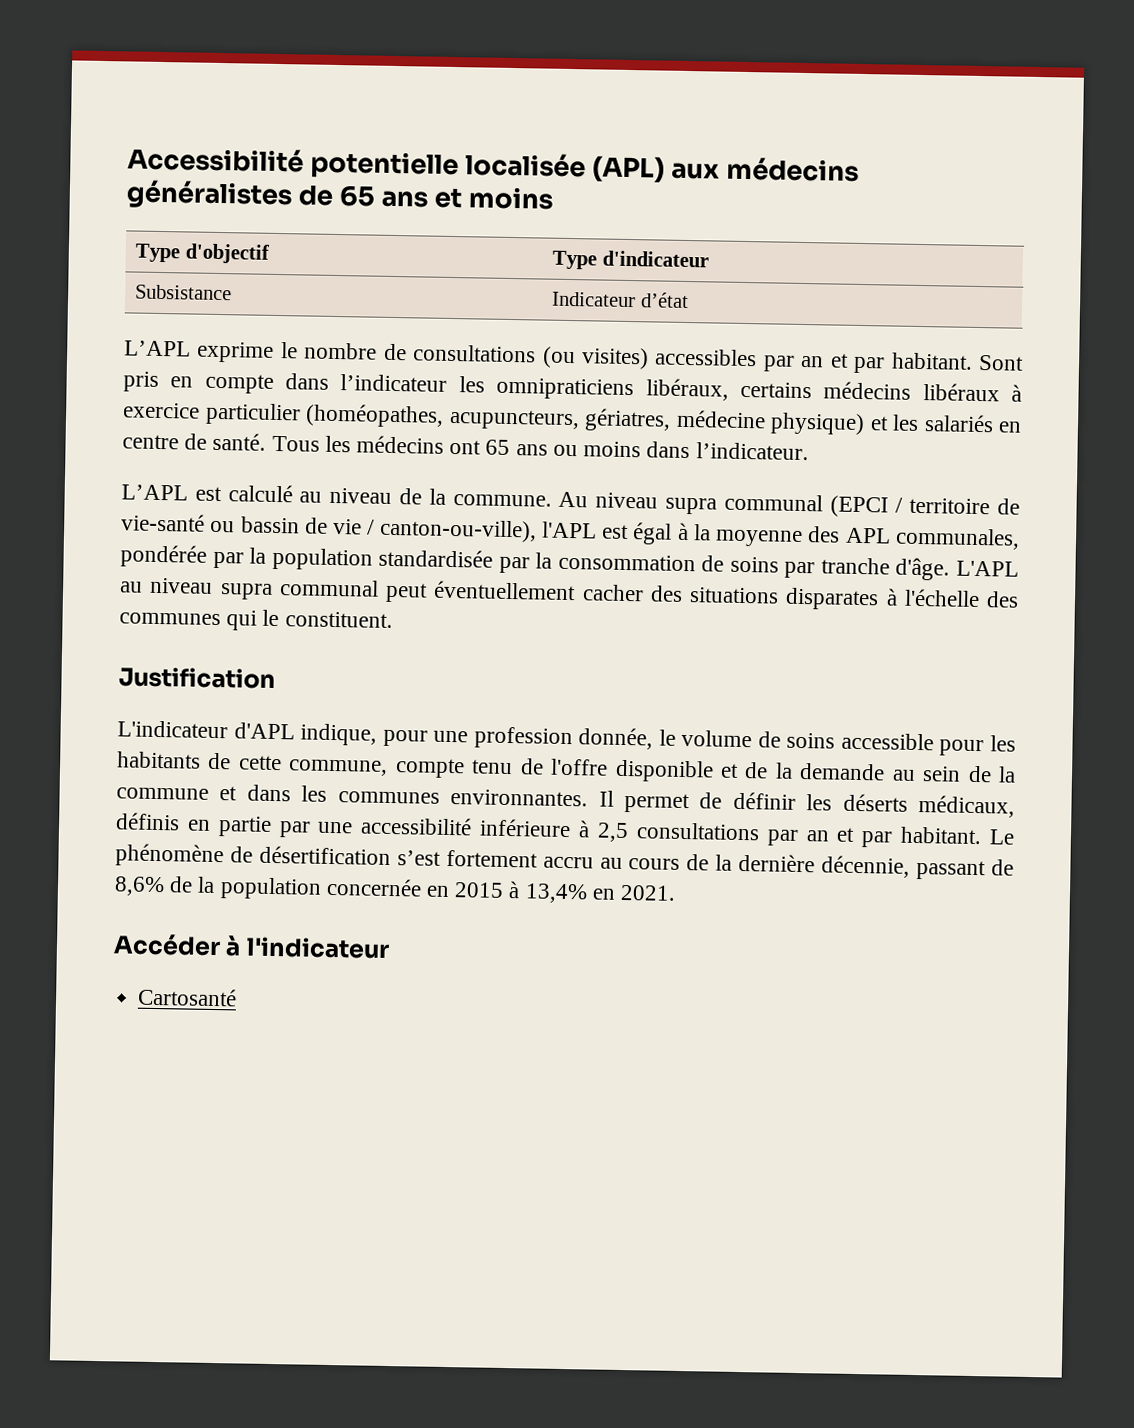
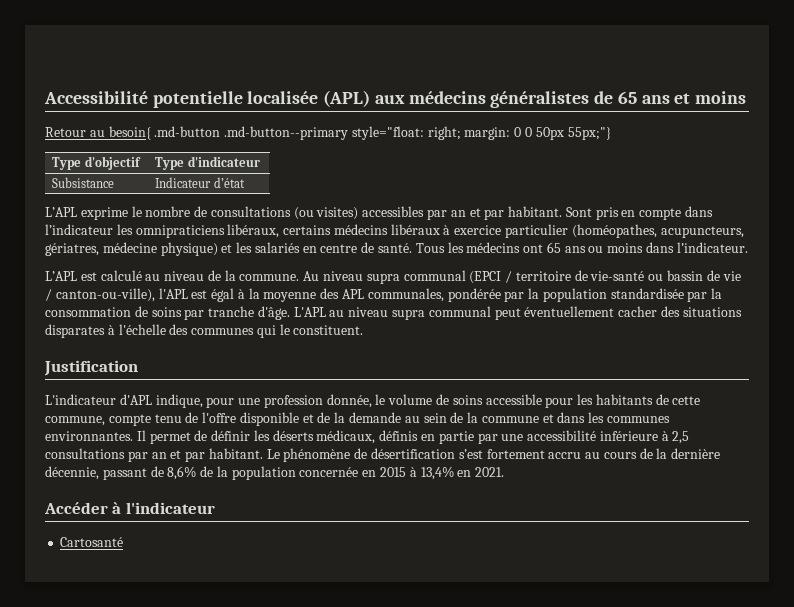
+ Retour au besoin{ .md-button .md-button--primary style="float: right; margin: 0 0 50px 55px;"}

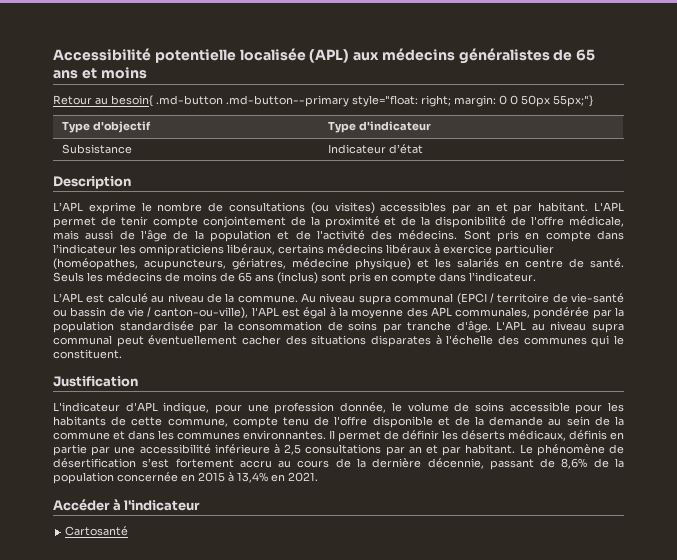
+ Description
+ L'APL permet de tenir compte conjointement de la proximité et de la disponibilité de l'offre médicale, mais aussi de l'âge de la population et de l'activité des médecins.
- Tous les médecins ont 65 ans ou moins dans l’indicateur.
+ Seuls les médecins de moins de 65 ans (inclus) sont pris en compte dans l’indicateur.

